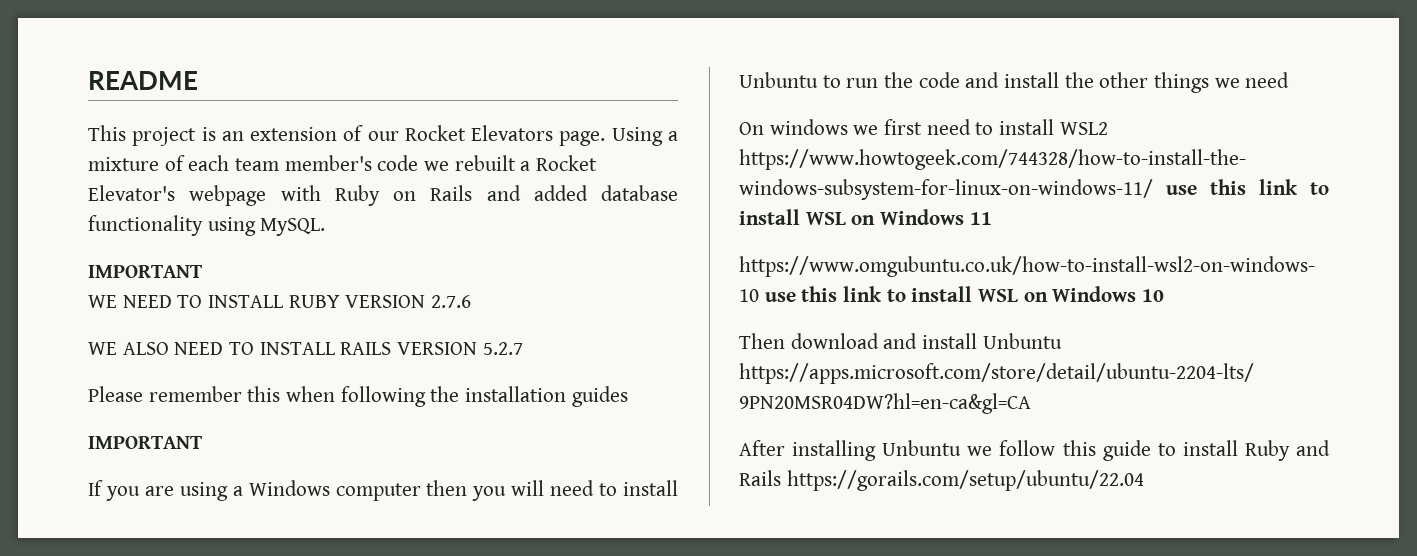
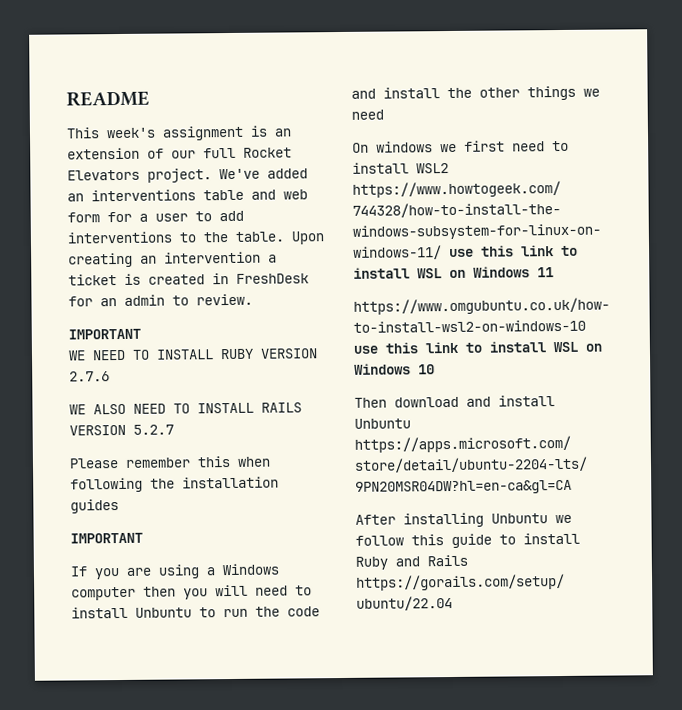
- This project is an extension of our Rocket Elevators page. Using a mixture of each team member's code we rebuilt a Rocket Elevator's webpage with Ruby on Rails and added database functionality using MySQL.
+ This week's assignment is an extension of our full Rocket Elevators project. We've added an interventions table and web form for a user to add interventions to the table. Upon creating an intervention a ticket is created in FreshDesk for an admin to review.

